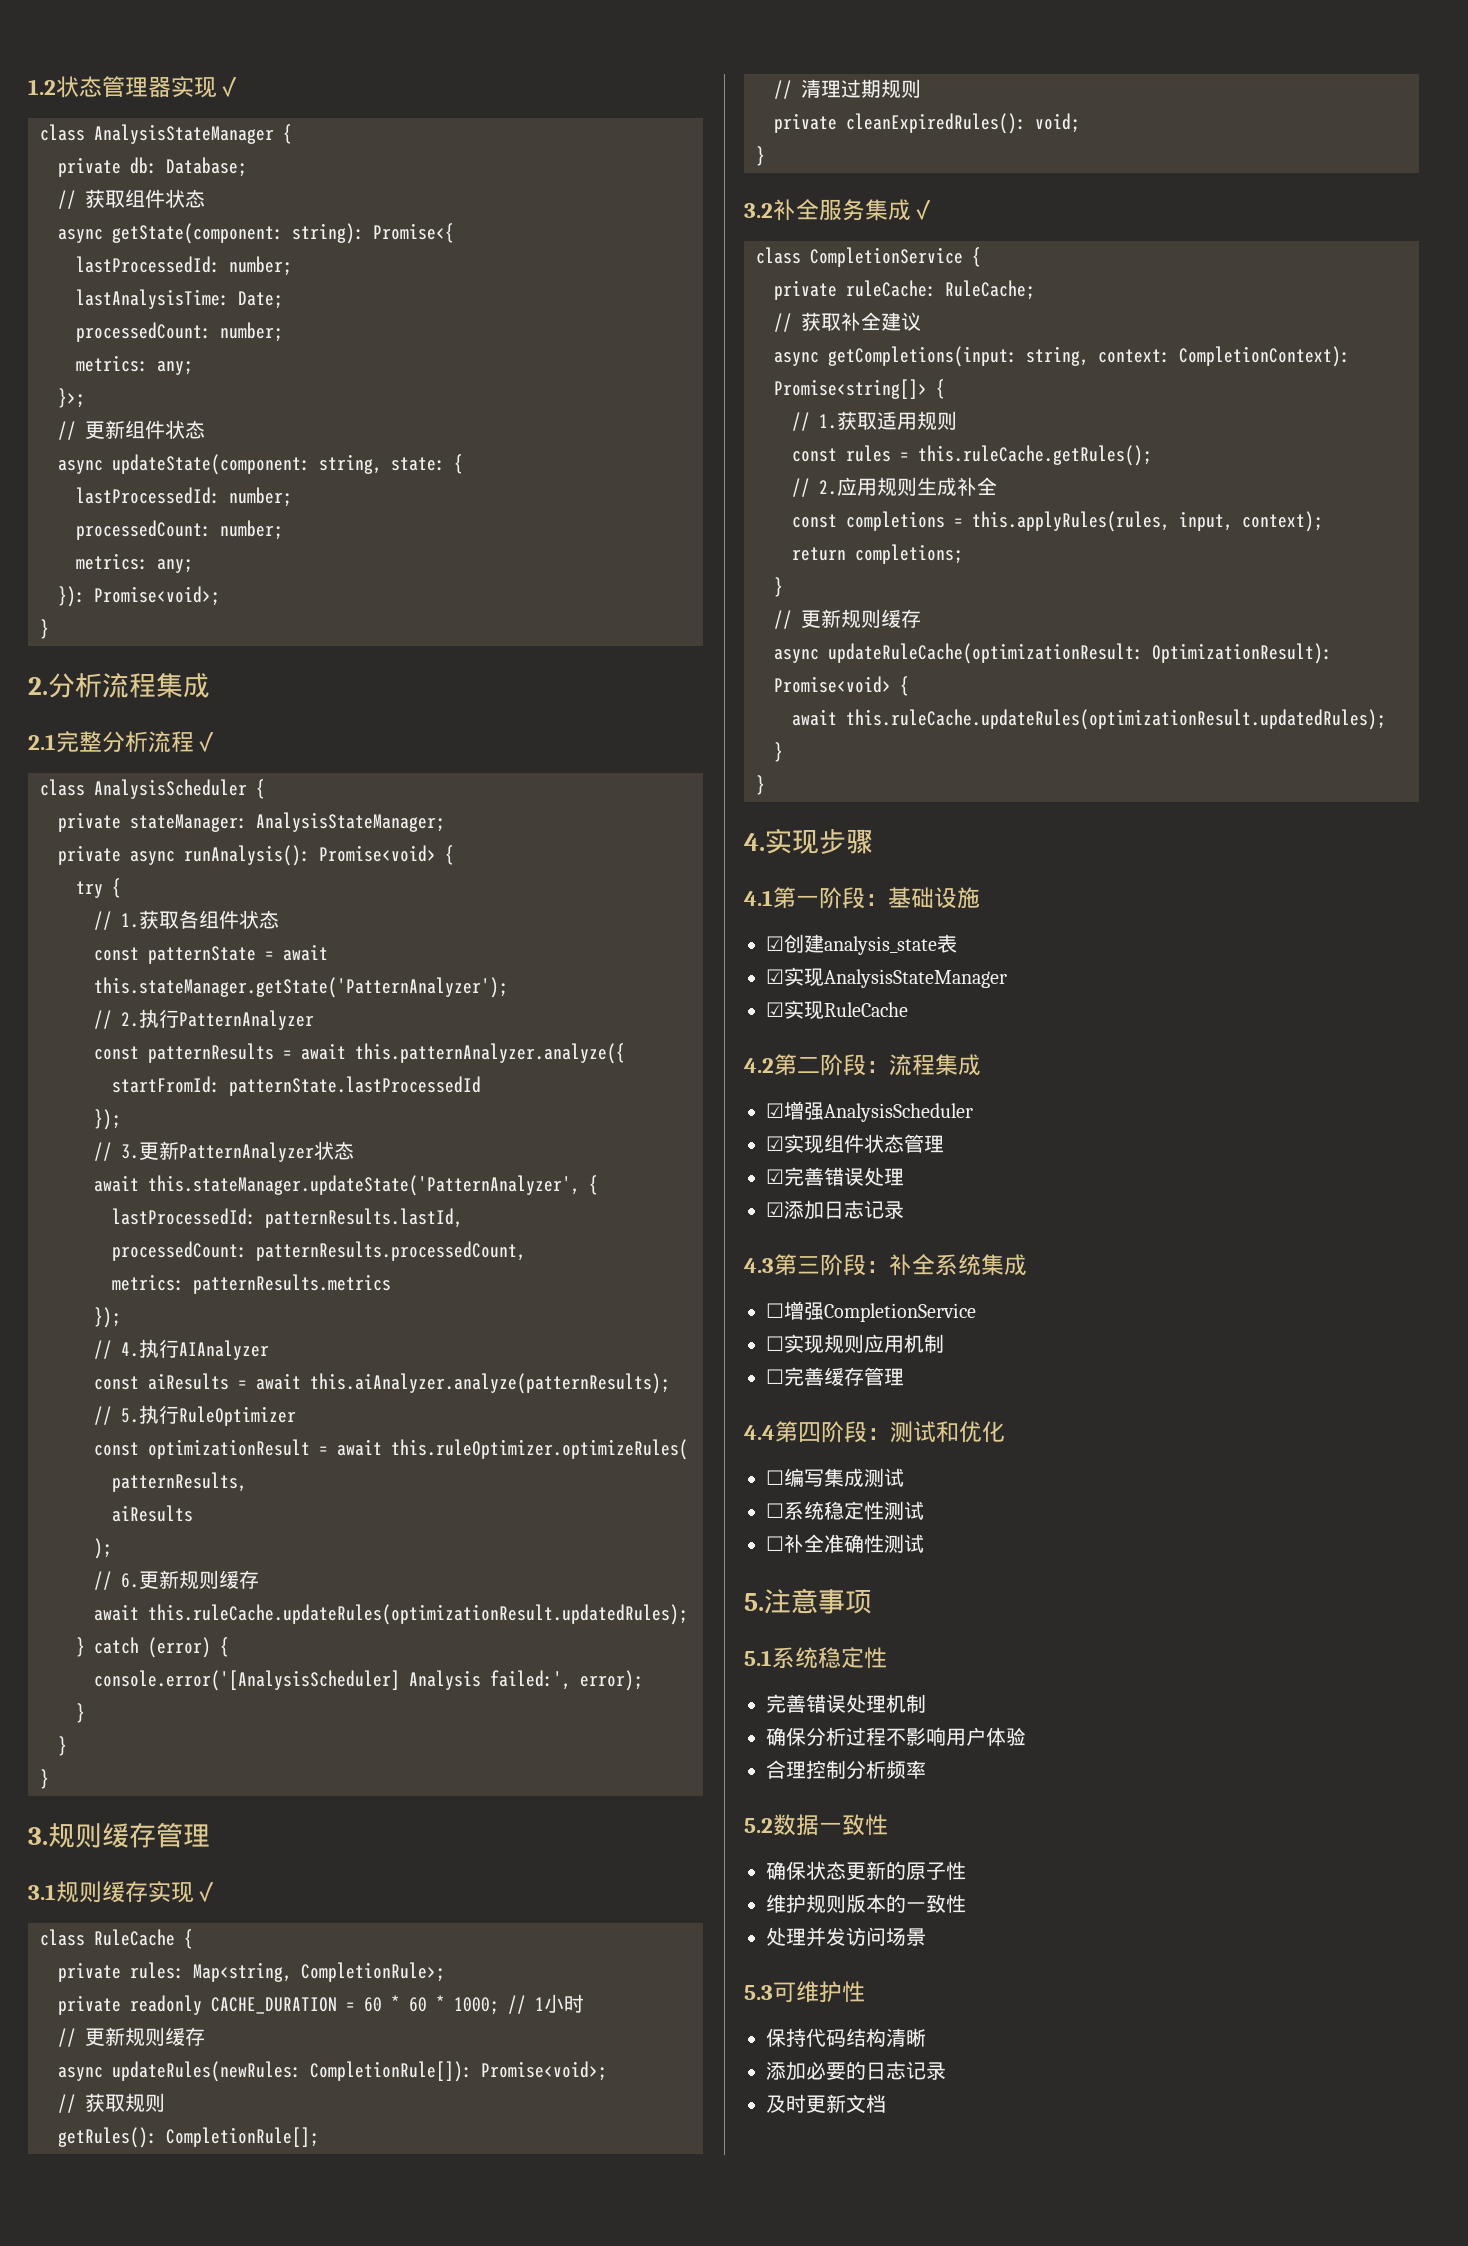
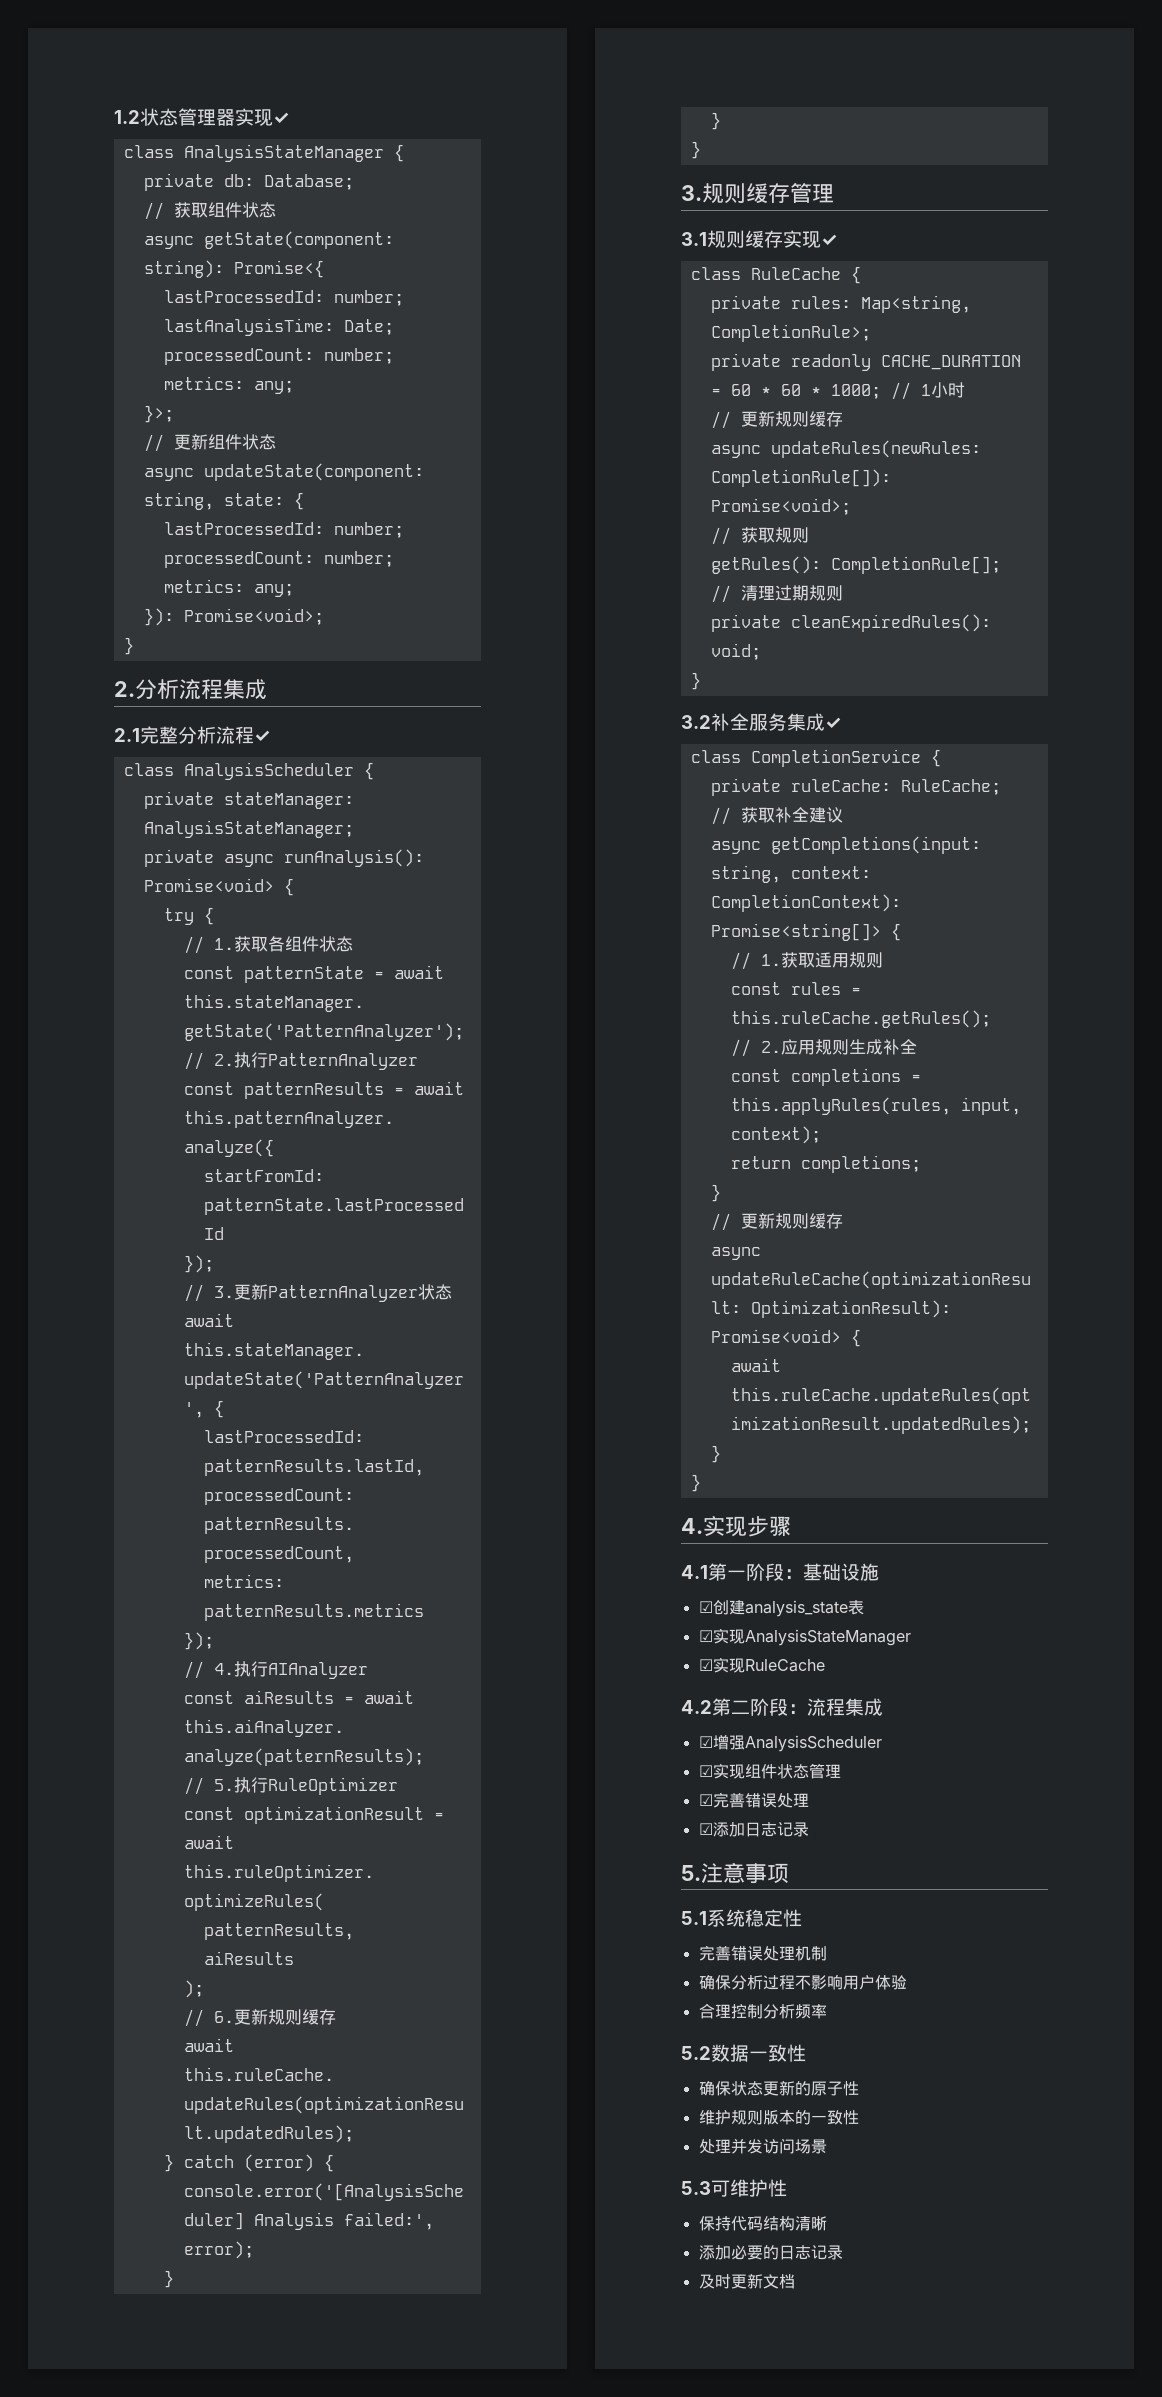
- 4.3第三阶段：补全系统集成
- ☐增强CompletionService
- ☐实现规则应用机制
- ☐完善缓存管理
- 4.4第四阶段：测试和优化
- ☐编写集成测试
- ☐系统稳定性测试
- ☐补全准确性测试

